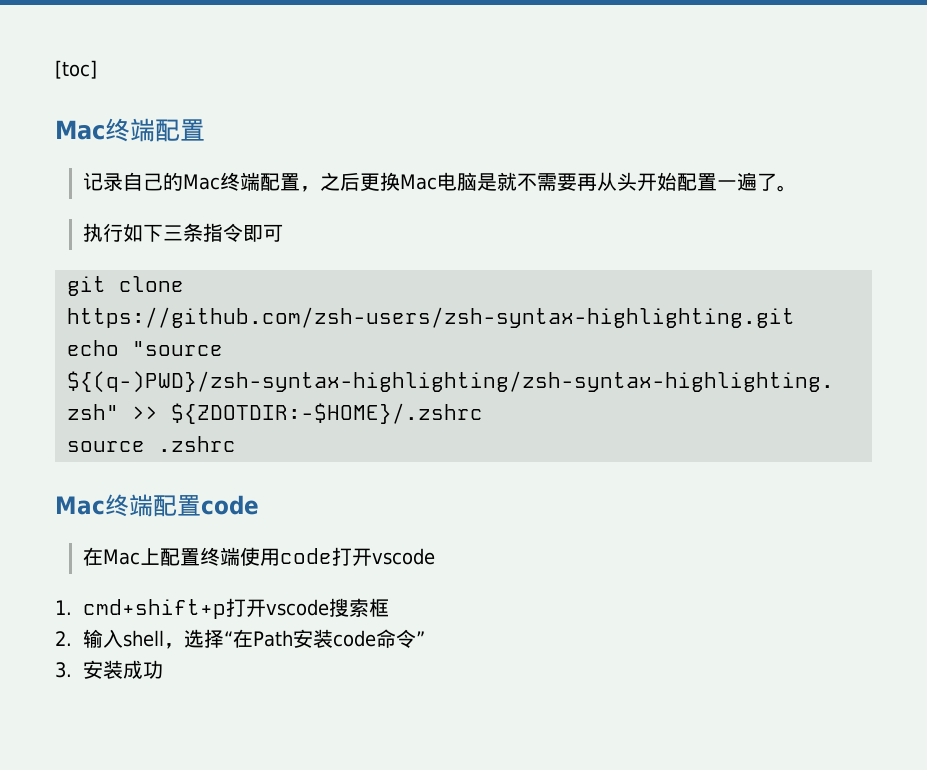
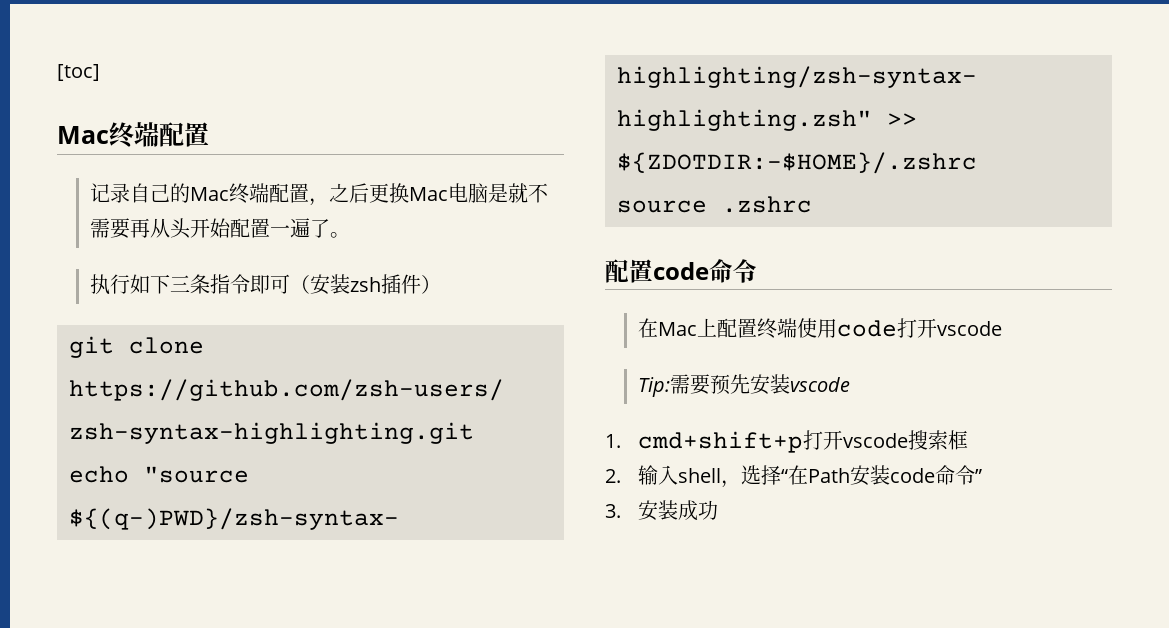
- 执行如下三条指令即可
+ 执行如下三条指令即可（安装zsh插件）
- Mac终端配置code
+ 配置code命令
+ Tip:需要预先安装vscode

